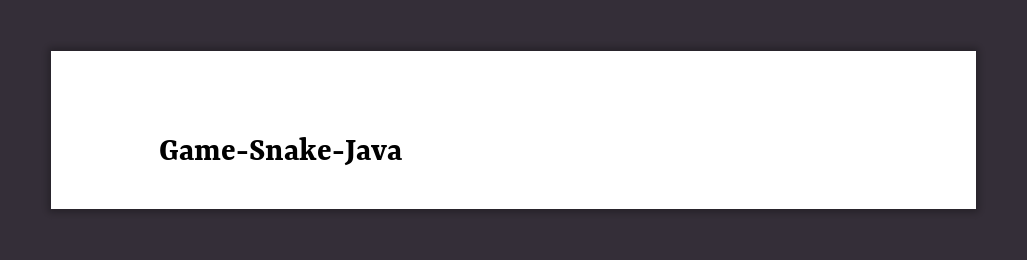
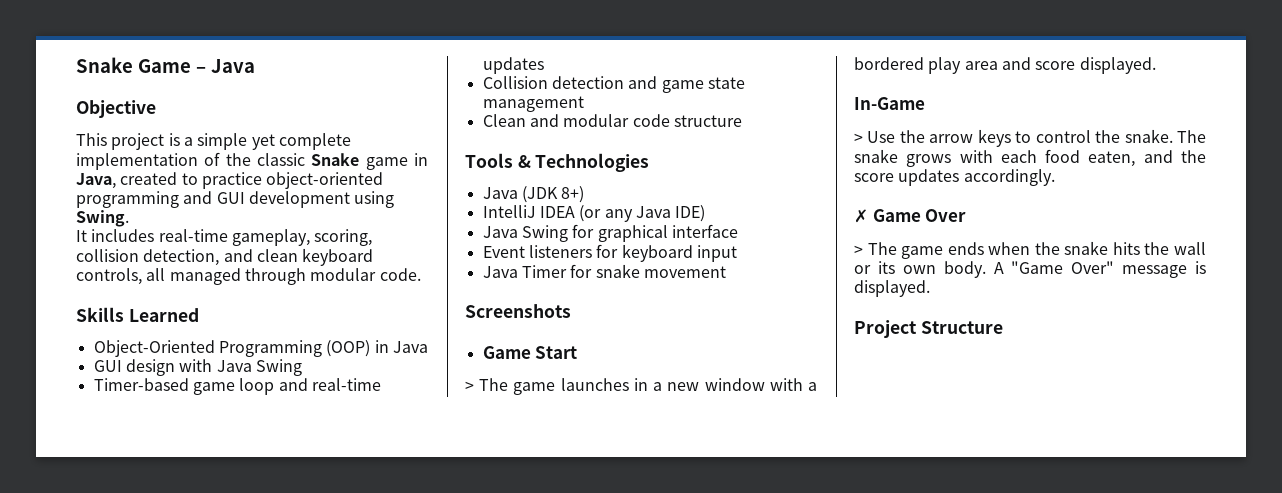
- Game-Snake-Java
+ Snake Game – Java
+ Objective
+ This project is a simple yet complete implementation of the classic Snake game in Java, created to practice object-oriented programming and GUI development using Swing.
+ It includes real-time gameplay, scoring, collision detection, and clean keyboard controls, all managed through modular code.
+ Skills Learned
+ Object-Oriented Programming (OOP) in Java
+ GUI design with Java Swing
+ Timer-based game loop and real-time updates
+ Collision detection and game state management
+ Clean and modular code structure
+ Tools & Technologies
+ Java (JDK 8+)
+ IntelliJ IDEA (or any Java IDE)
+ Java Swing for graphical interface
+ Event listeners for keyboard input
+ Java Timer for snake movement
+ Screenshots
+ Game Start
+ > The game launches in a new window with a bordered play area and score displayed.
+ In-Game
+ > Use the arrow keys to control the snake. The snake grows with each food eaten, and the score updates accordingly.
+ ✗ Game Over
+ > The game ends when the snake hits the wall or its own body. A "Game Over" message is displayed.
+ Project Structure

